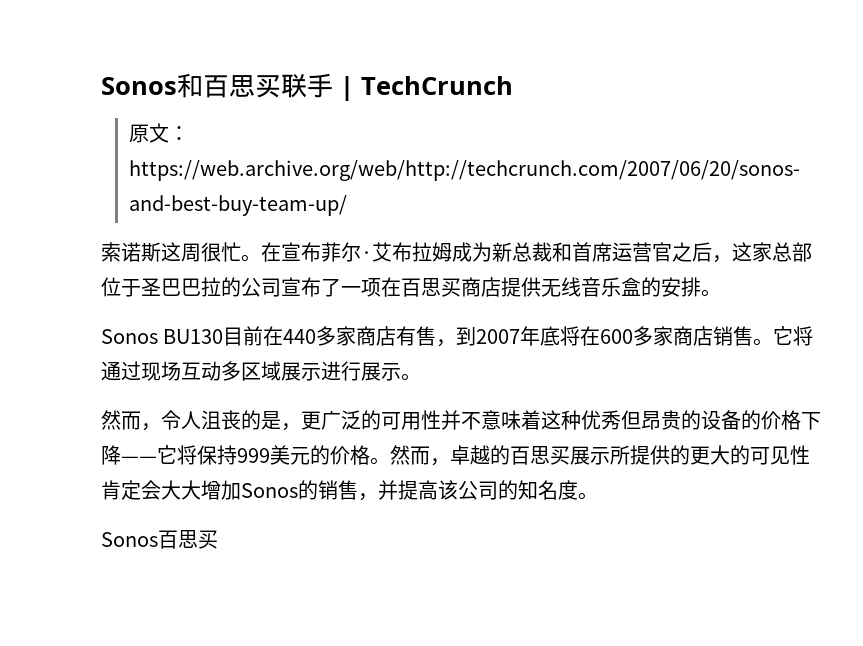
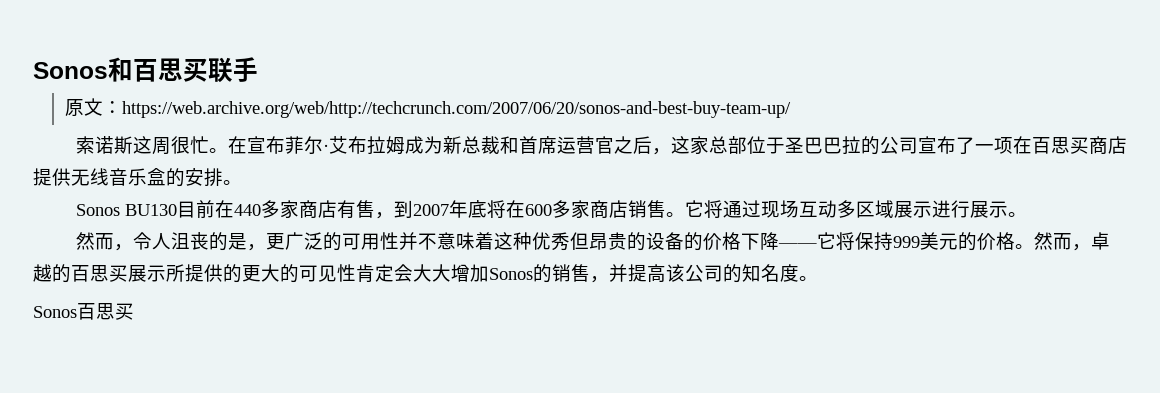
- Sonos和百思买联手 | TechCrunch
+ Sonos和百思买联手

